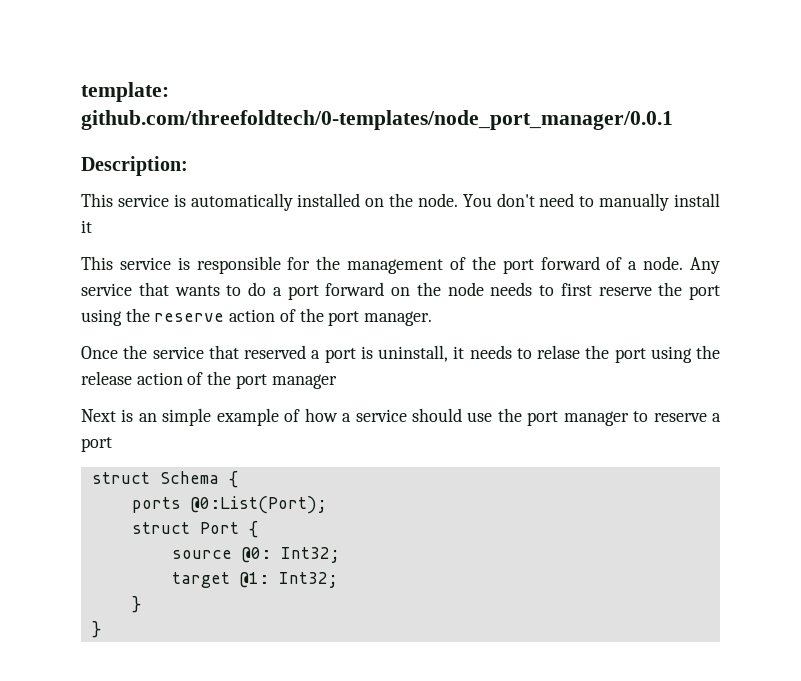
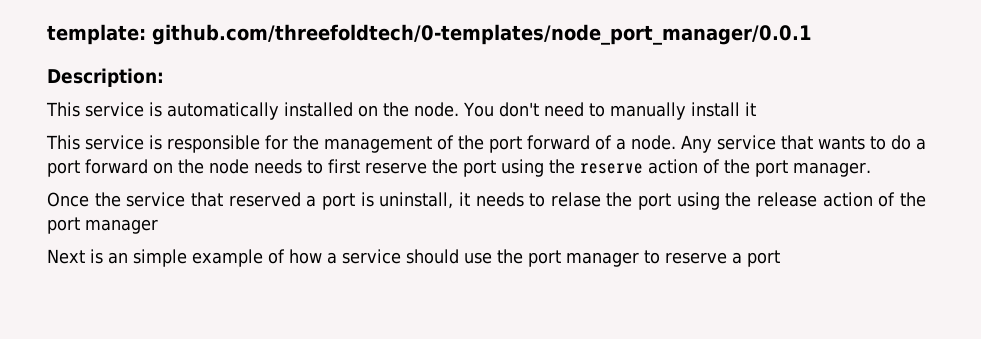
- struct Schema {
- ports @0:List(Port);
- struct Port {
- source @0: Int32;
- target @1: Int32;
- }
- }

